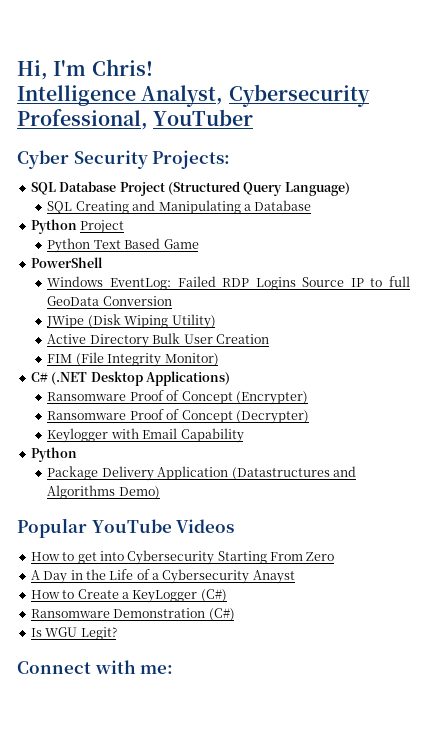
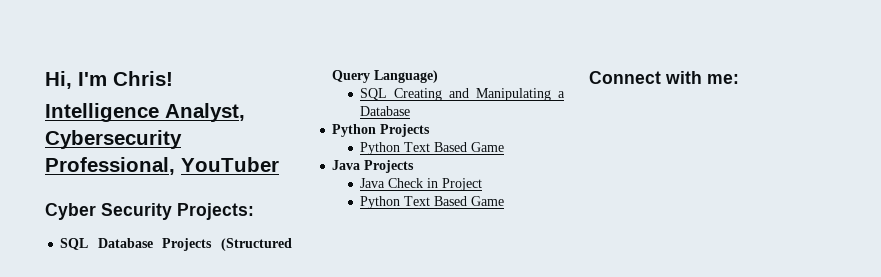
- SQL Database Project (Structured Query Language)
+ SQL Database Projects (Structured Query Language)
- Python Project
+ Python Projects
+ Python Text Based Game
+ Java Projects
+ Java Check in Project
- PowerShell
- Windows EventLog: Failed RDP Logins Source IP to full GeoData Conversion
- JWipe (Disk Wiping Utility)
- Active Directory Bulk User Creation
- FIM (File Integrity Monitor)
- C# (.NET Desktop Applications)
- Ransomware Proof of Concept (Encrypter)
- Ransomware Proof of Concept (Decrypter)
- Keylogger with Email Capability
- Python
- Package Delivery Application (Datastructures and Algorithms Demo)
- Popular YouTube Videos
- How to get into Cybersecurity Starting From Zero
- A Day in the Life of a Cybersecurity Anayst
- How to Create a KeyLogger (C#)
- Ransomware Demonstration (C#)
- Is WGU Legit?

